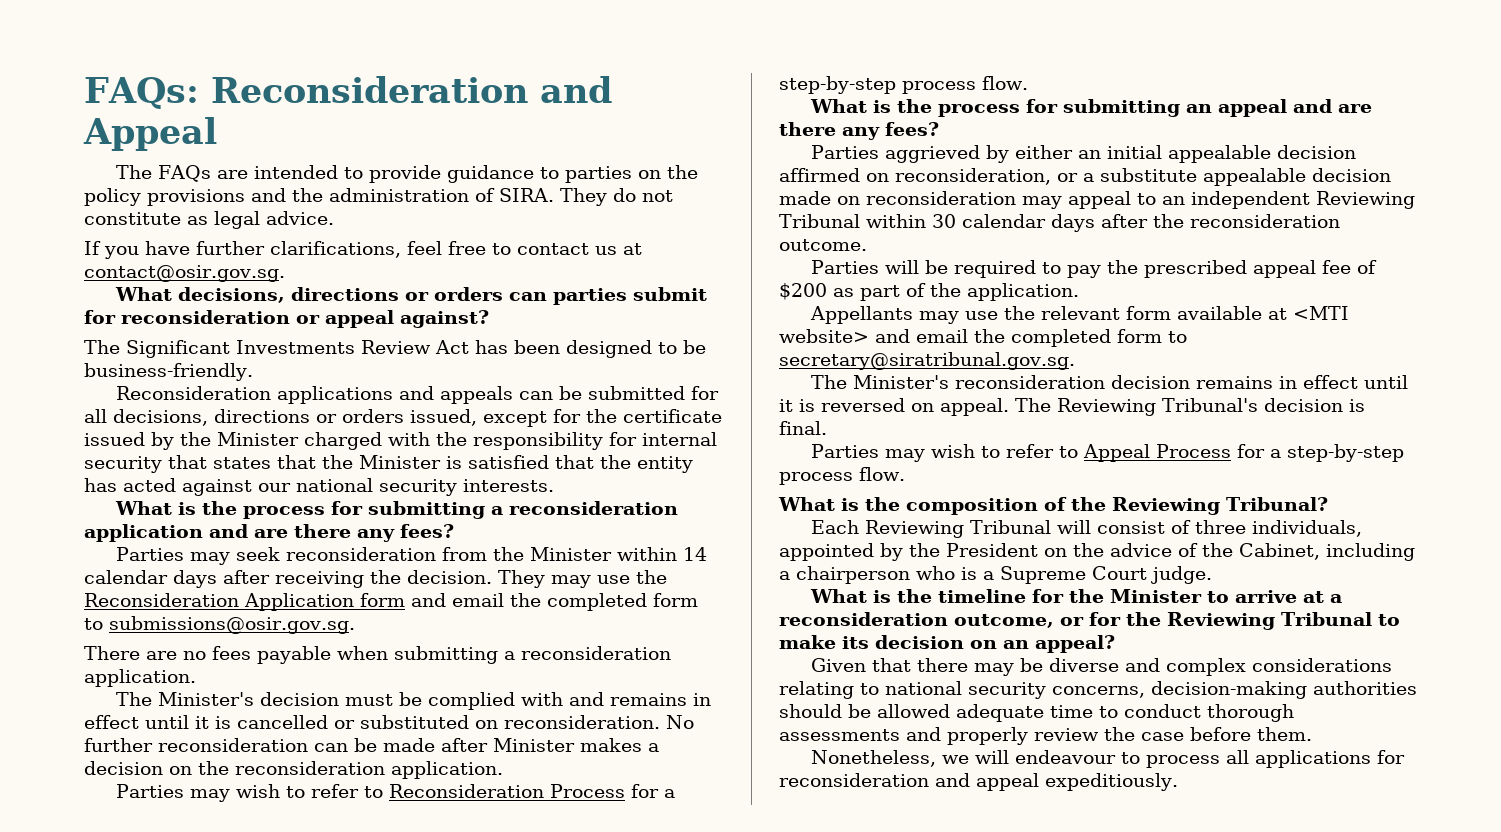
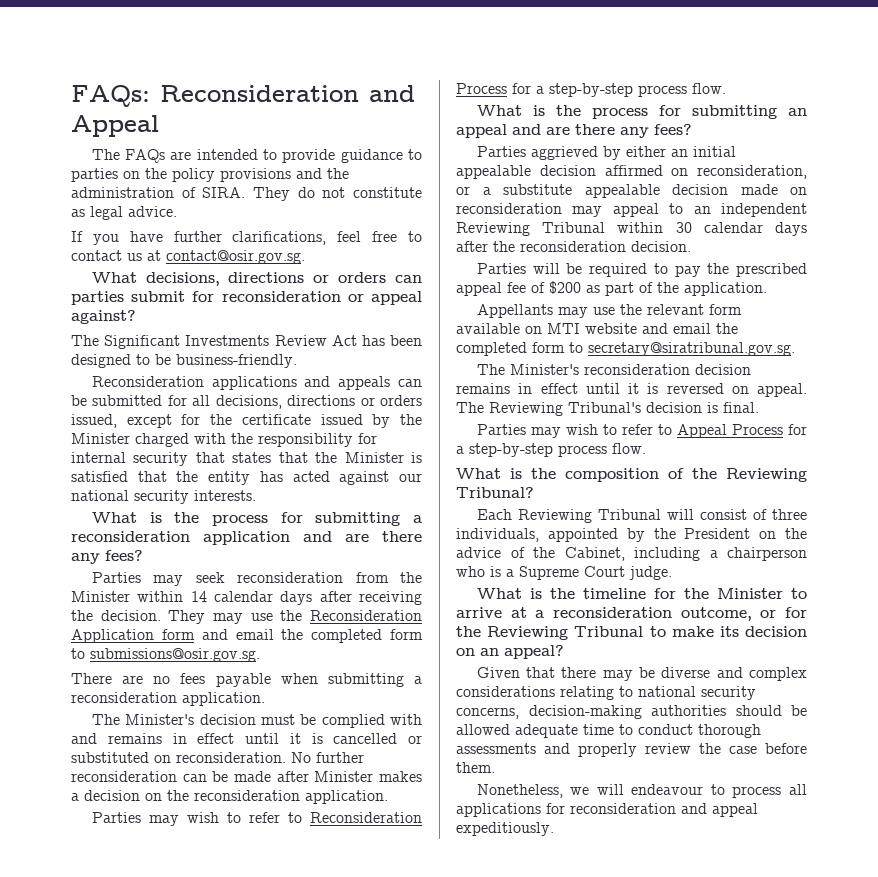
- Parties aggrieved by either an initial appealable decision affirmed on reconsideration, or a substitute appealable decision made on reconsideration may appeal to an independent Reviewing Tribunal within 30 calendar days after the reconsideration outcome.
+ Parties aggrieved by either an initial appealable decision affirmed on reconsideration, or a substitute appealable decision made on reconsideration may appeal to an independent Reviewing Tribunal within 30 calendar days after the reconsideration decision.
- Appellants may use the relevant form available at <MTI website> and email the completed form to secretary@siratribunal.gov.sg.
+ Appellants may use the relevant form available on MTI website and email the completed form to secretary@siratribunal.gov.sg.

